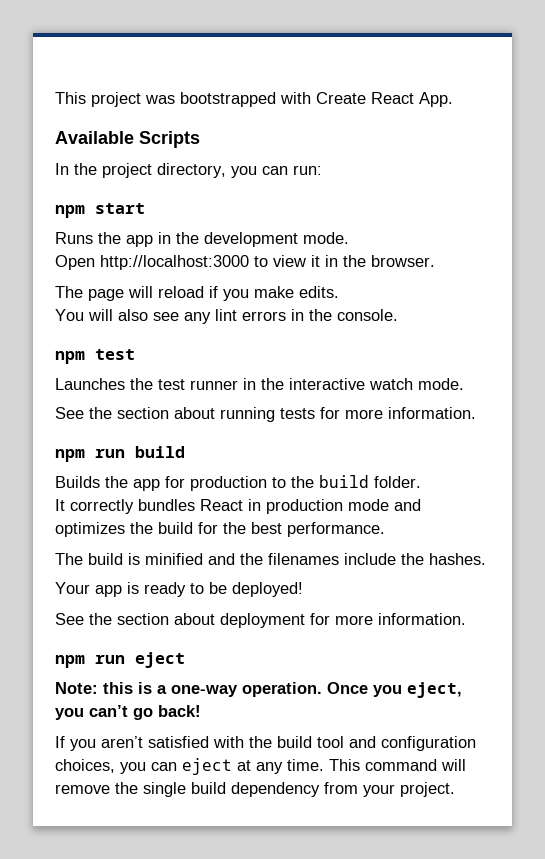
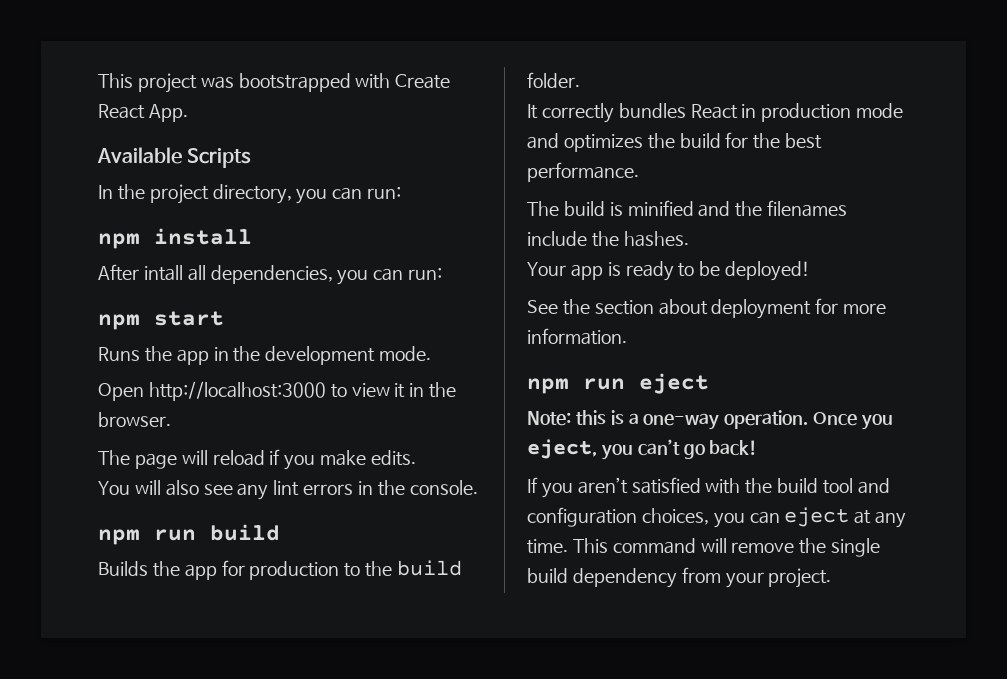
+ npm install
+ After intall all dependencies, you can run:
- npm test
- Launches the test runner in the interactive watch mode.
- See the section about running tests for more information.

